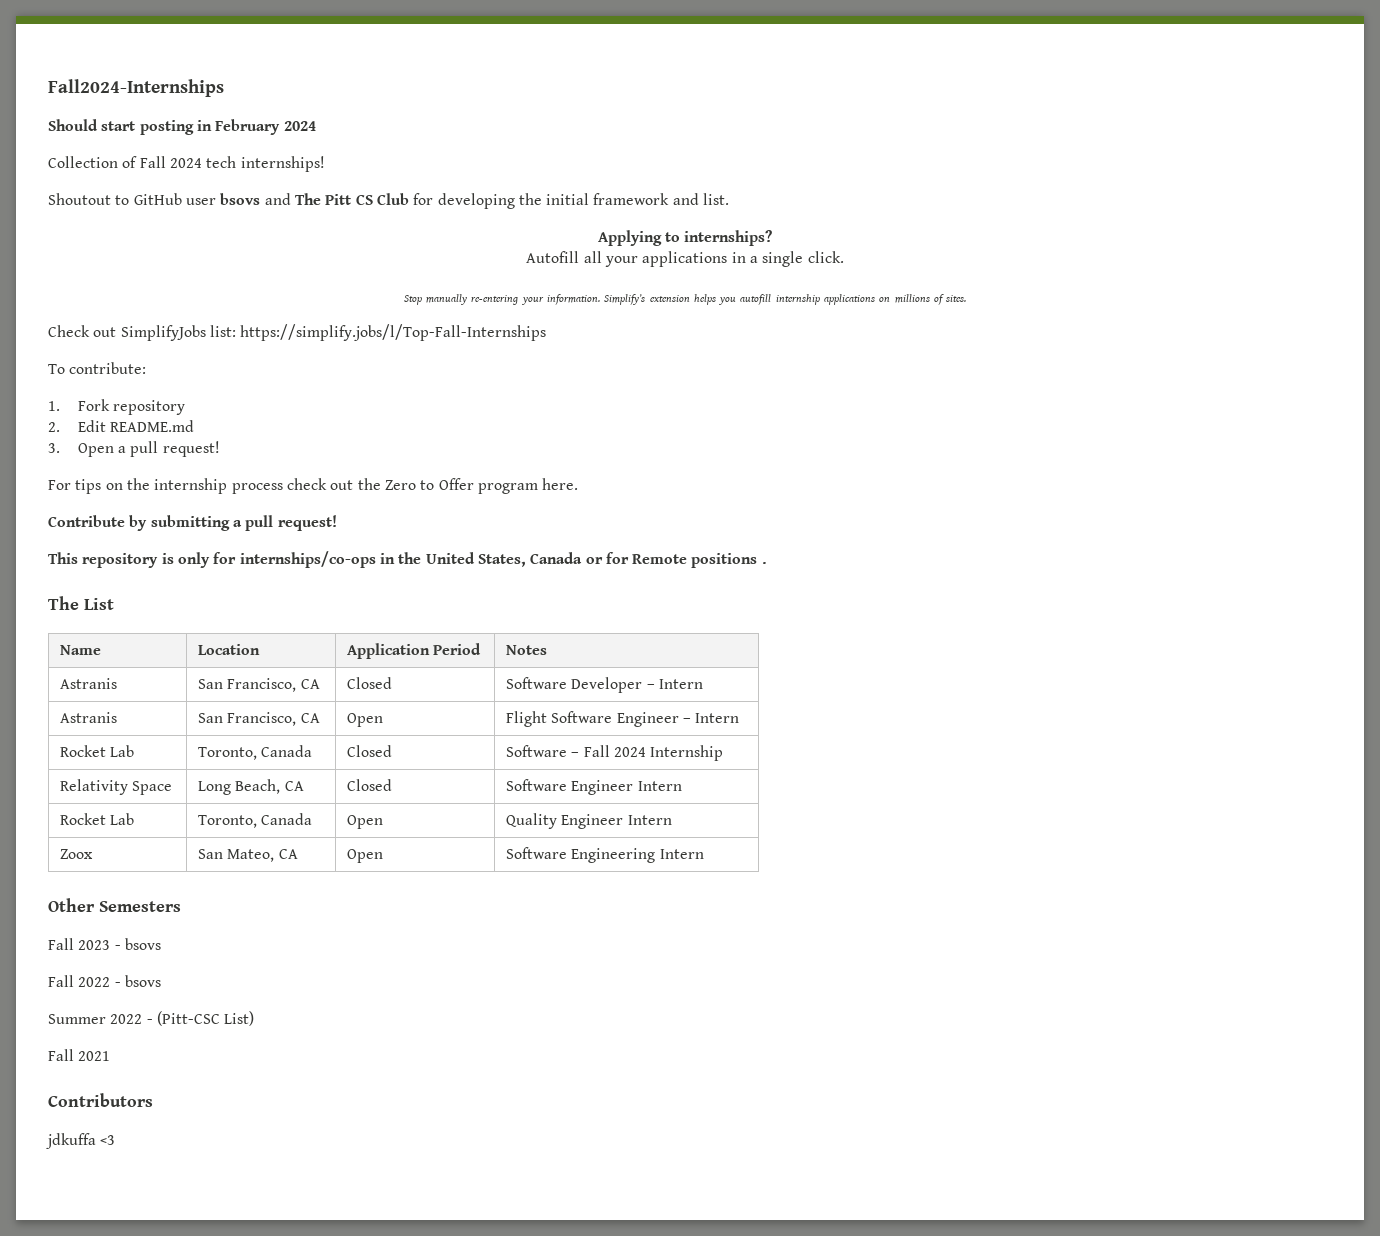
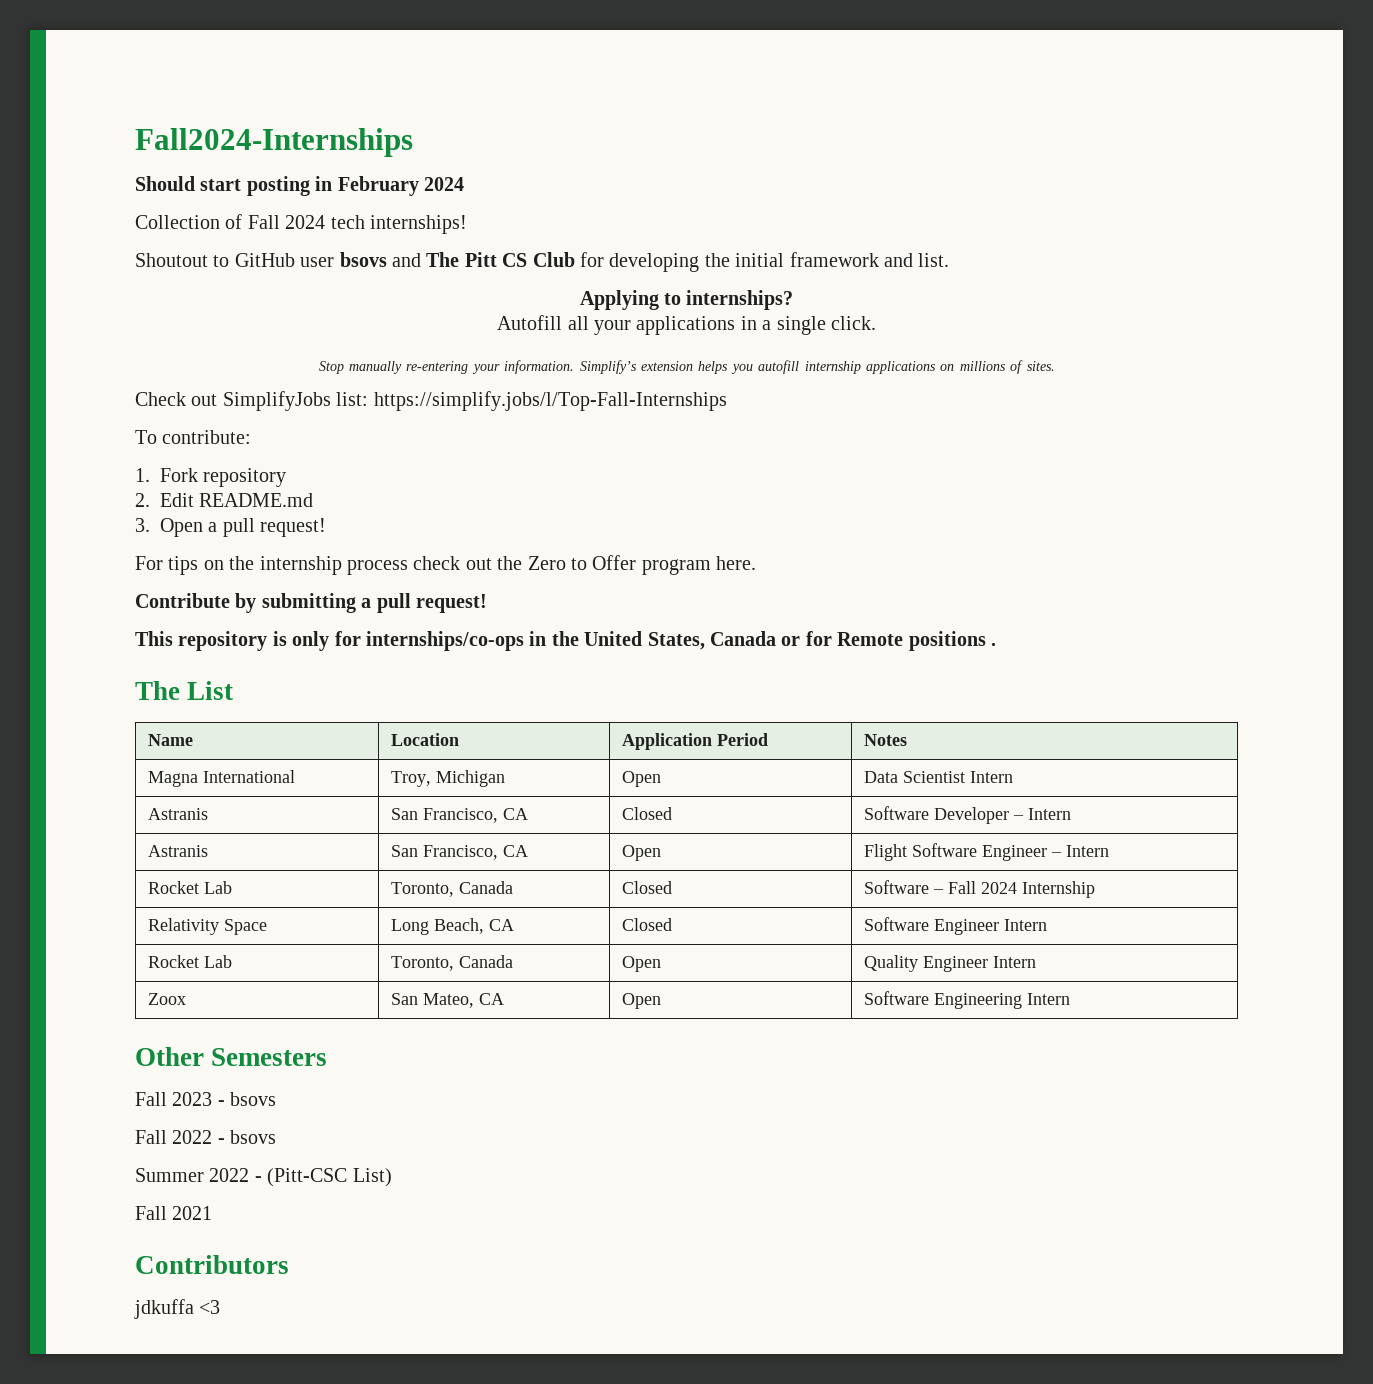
+ Magna International | Troy, Michigan | Open | Data Scientist Intern

